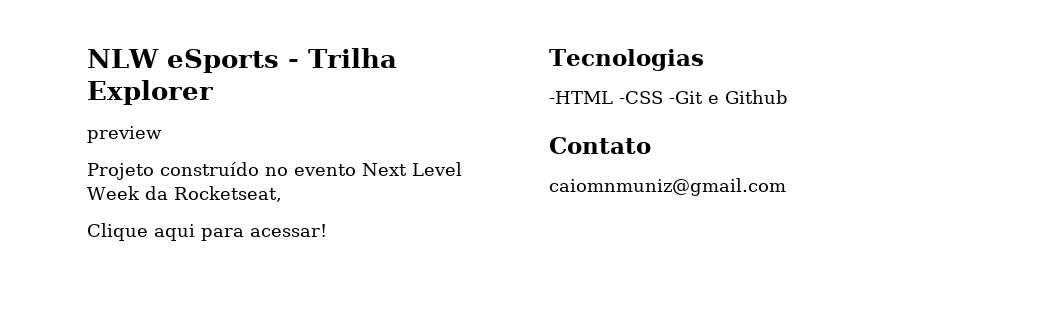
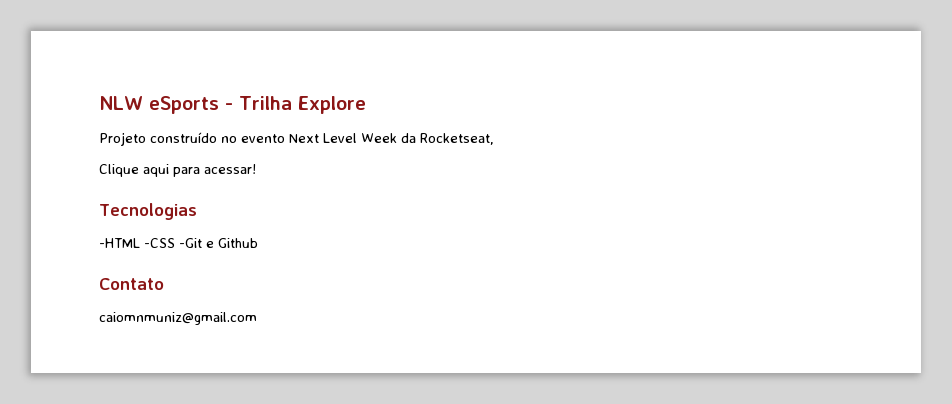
- NLW eSports - Trilha Explorer
- preview
+ NLW eSports - Trilha Explore

